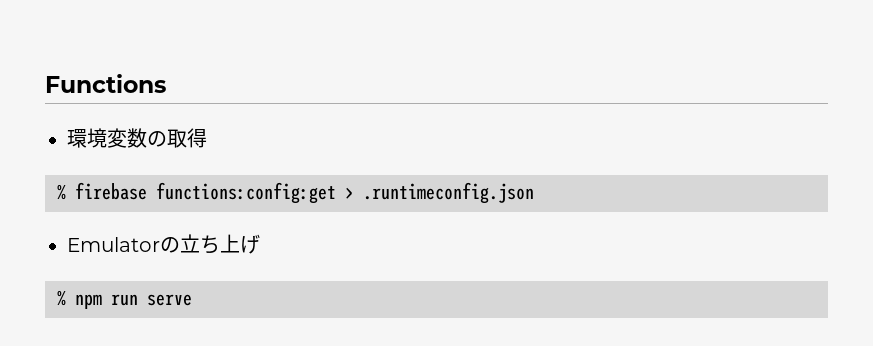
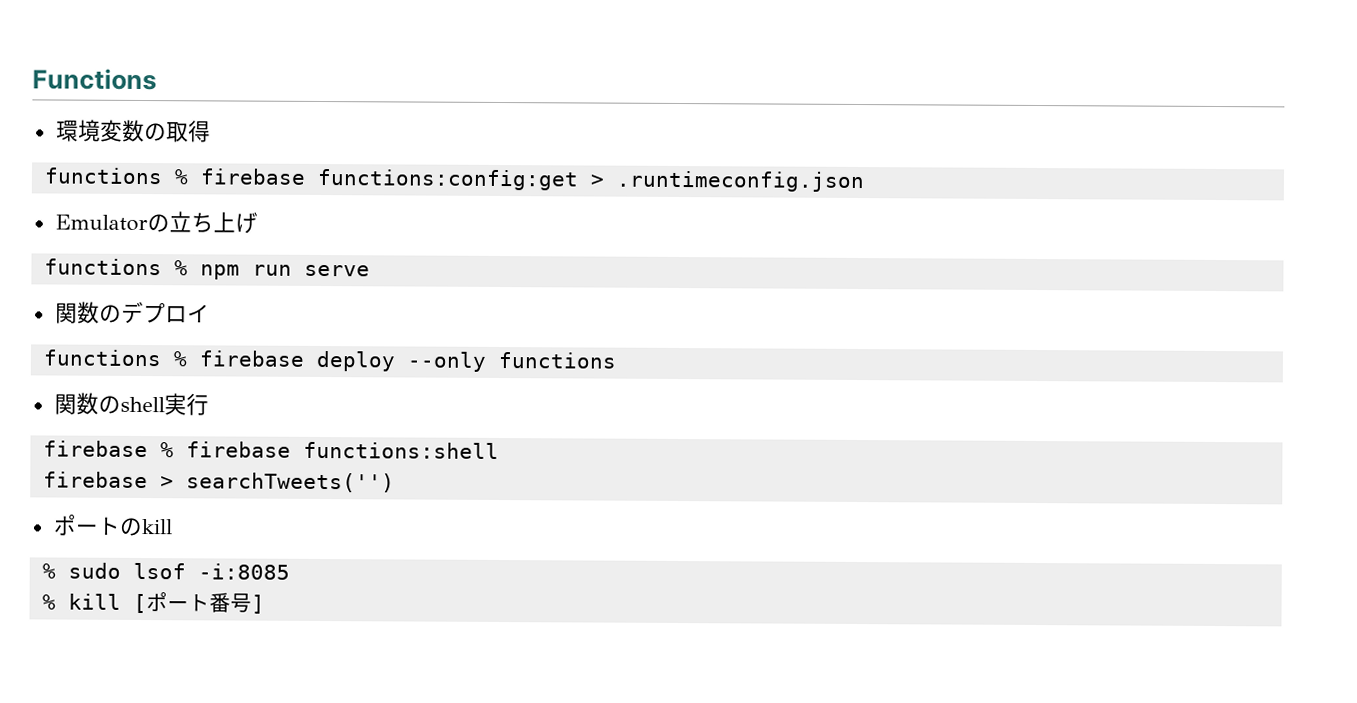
- % firebase functions:config:get > .runtimeconfig.json
+ functions % firebase functions:config:get > .runtimeconfig.json
- % npm run serve
+ functions % npm run serve
+ 関数のデプロイ
+ functions % firebase deploy --only functions
+ 関数のshell実行
+ firebase % firebase functions:shell
+ firebase > searchTweets('')
+ ポートのkill
+ % sudo lsof -i:8085
+ % kill [ポート番号]

